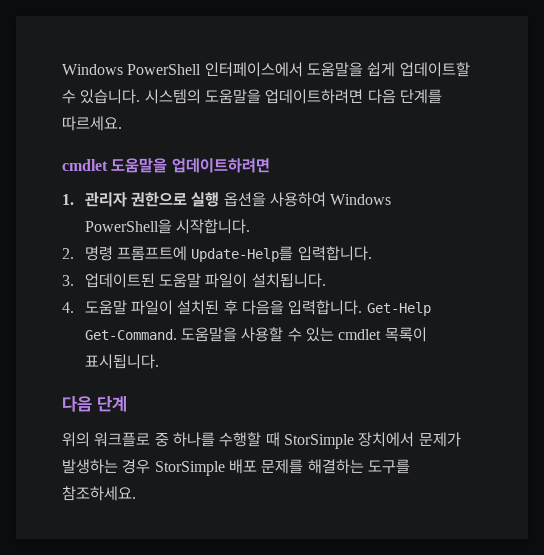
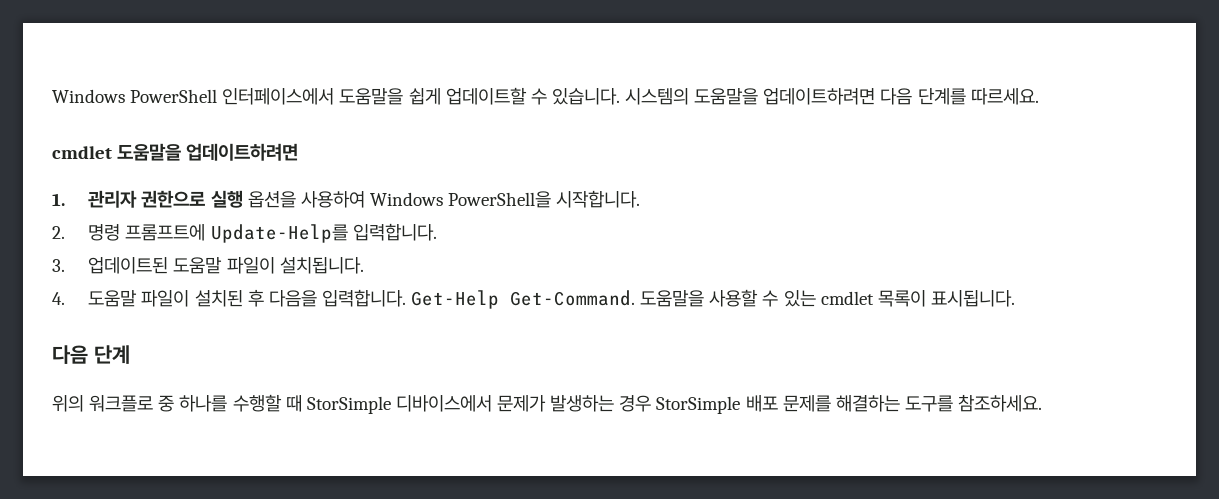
- 위의 워크플로 중 하나를 수행할 때 StorSimple 장치에서 문제가 발생하는 경우 StorSimple 배포 문제를 해결하는 도구를 참조하세요.
+ 위의 워크플로 중 하나를 수행할 때 StorSimple 디바이스에서 문제가 발생하는 경우 StorSimple 배포 문제를 해결하는 도구를 참조하세요.

